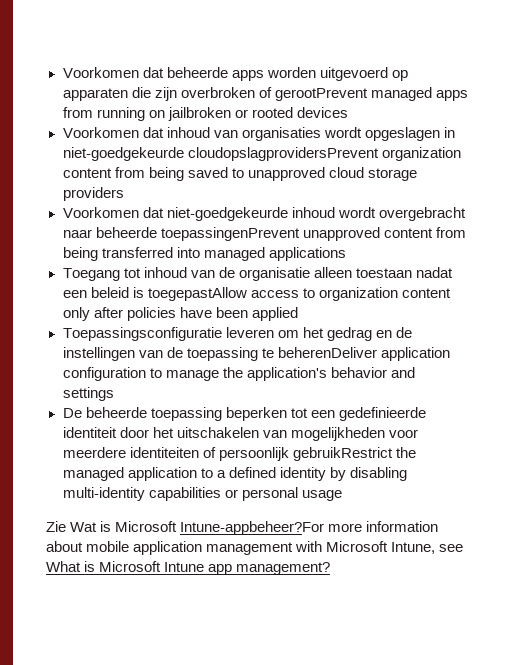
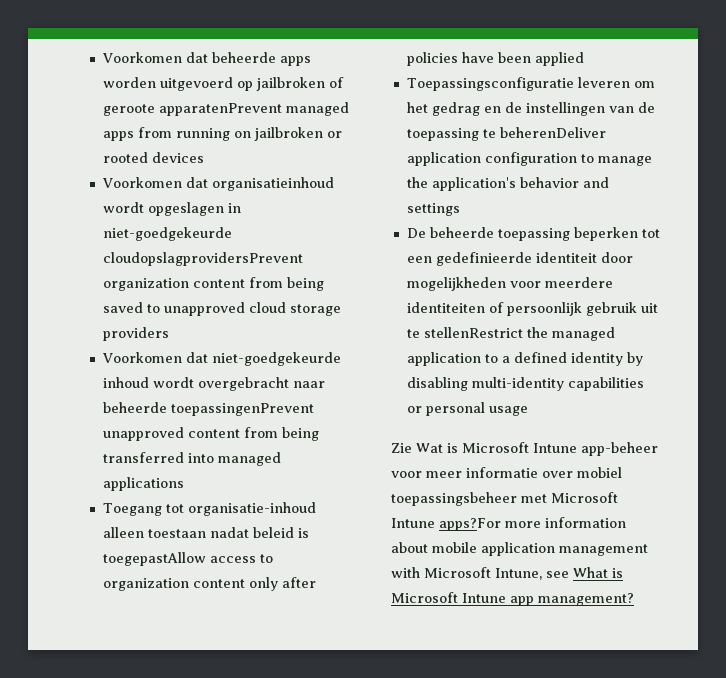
- Voorkomen dat beheerde apps worden uitgevoerd op apparaten die zijn overbroken of gerootPrevent managed apps from running on jailbroken or rooted devices
+ Voorkomen dat beheerde apps worden uitgevoerd op jailbroken of geroote apparatenPrevent managed apps from running on jailbroken or rooted devices
- Voorkomen dat inhoud van organisaties wordt opgeslagen in niet-goedgekeurde cloudopslagprovidersPrevent organization content from being saved to unapproved cloud storage providers
+ Voorkomen dat organisatieinhoud wordt opgeslagen in niet-goedgekeurde cloudopslagprovidersPrevent organization content from being saved to unapproved cloud storage providers
- Toegang tot inhoud van de organisatie alleen toestaan nadat een beleid is toegepastAllow access to organization content only after policies have been applied
+ Toegang tot organisatie-inhoud alleen toestaan nadat beleid is toegepastAllow access to organization content only after policies have been applied
- De beheerde toepassing beperken tot een gedefinieerde identiteit door het uitschakelen van mogelijkheden voor meerdere identiteiten of persoonlijk gebruikRestrict the managed application to a defined identity by disabling multi-identity capabilities or personal usage
+ De beheerde toepassing beperken tot een gedefinieerde identiteit door mogelijkheden voor meerdere identiteiten of persoonlijk gebruik uit te stellenRestrict the managed application to a defined identity by disabling multi-identity capabilities or personal usage
- Zie Wat is Microsoft Intune-appbeheer?For more information about mobile application management with Microsoft Intune, see What is Microsoft Intune app management?
+ Zie Wat is Microsoft Intune app-beheer voor meer informatie over mobiel toepassingsbeheer met Microsoft Intune apps?For more information about mobile application management with Microsoft Intune, see What is Microsoft Intune app management?

